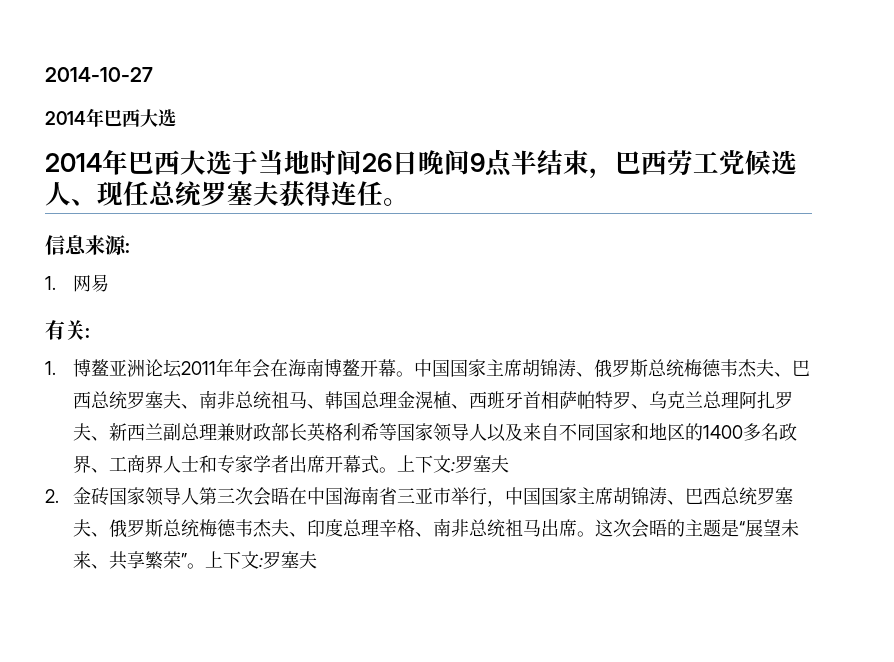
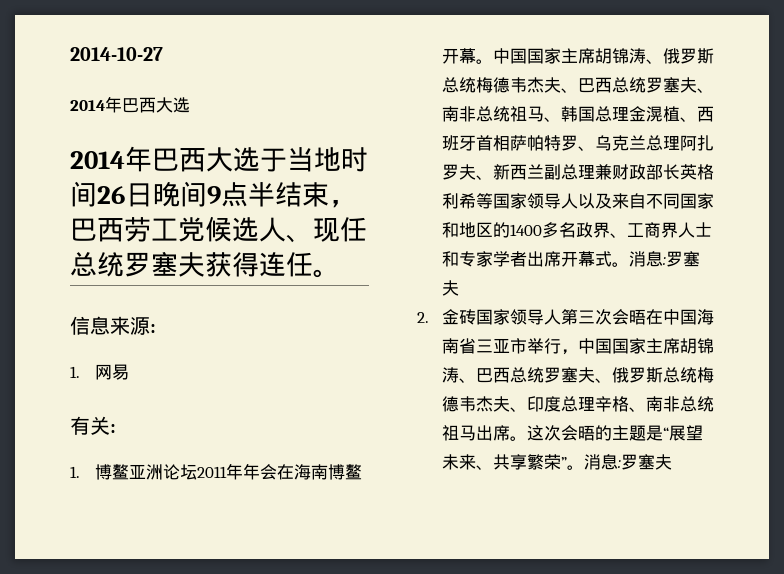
- 中国国家主席胡锦涛、俄罗斯总统梅德韦杰夫、巴西总统罗塞夫、南非总统祖马、韩国总理金滉植、西班牙首相萨帕特罗、乌克兰总理阿扎罗夫、新西兰副总理兼财政部长英格利希等国家领导人以及来自不同国家和地区的1400多名政界、工商界人士和专家学者出席开幕式。上下文:
+ 中国国家主席胡锦涛、俄罗斯总统梅德韦杰夫、巴西总统罗塞夫、南非总统祖马、韩国总理金滉植、西班牙首相萨帕特罗、乌克兰总理阿扎罗夫、新西兰副总理兼财政部长英格利希等国家领导人以及来自不同国家和地区的1400多名政界、工商界人士和专家学者出席开幕式。消息:
- 这次会晤的主题是“展望未来、共享繁荣”。上下文:罗塞夫
+ 这次会晤的主题是“展望未来、共享繁荣”。消息:罗塞夫

